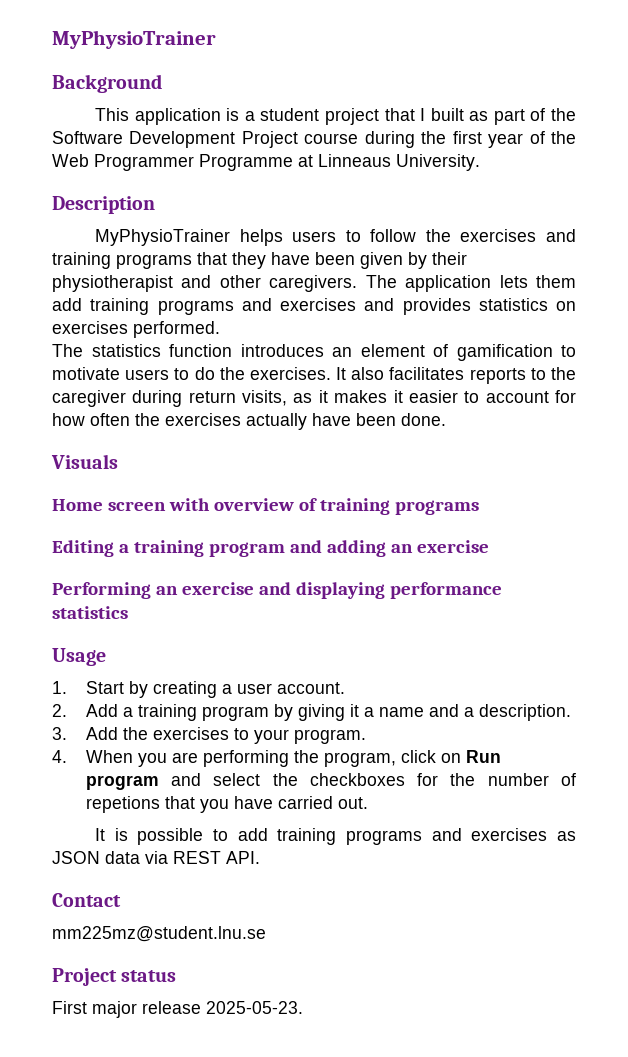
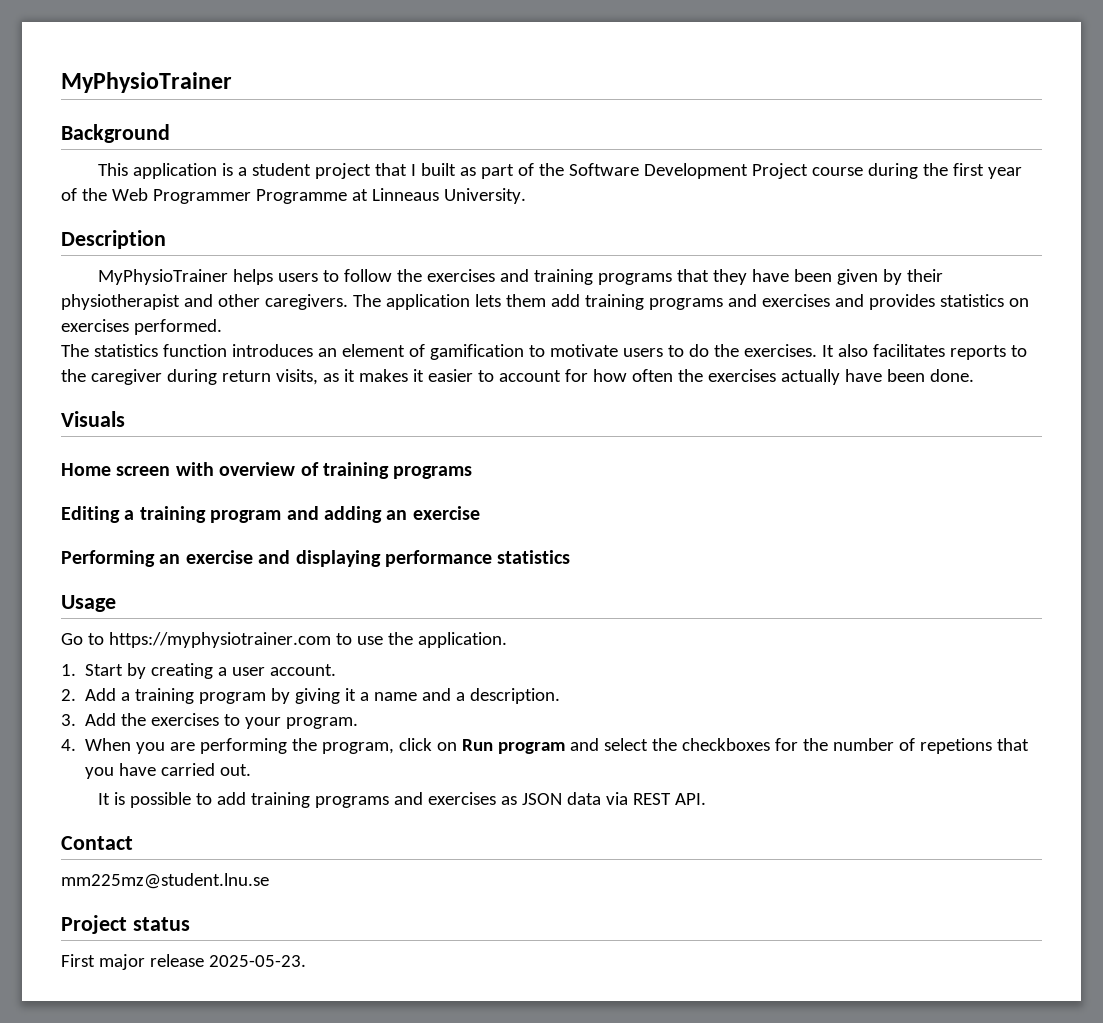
+ Go to https://myphysiotrainer.com to use the application.

